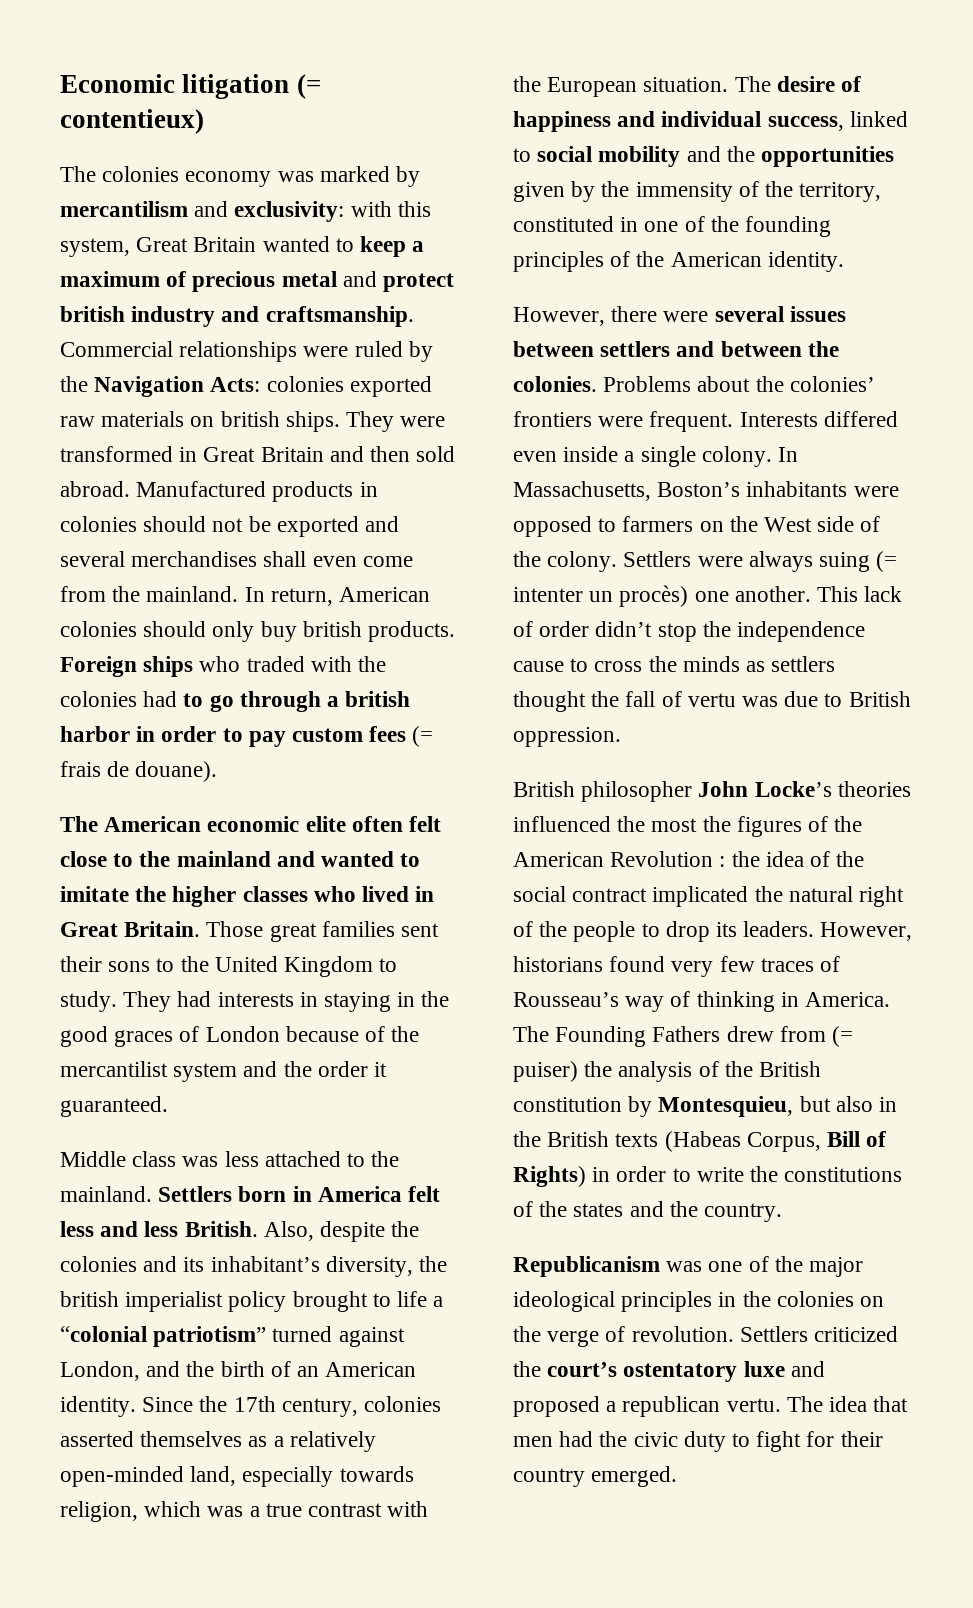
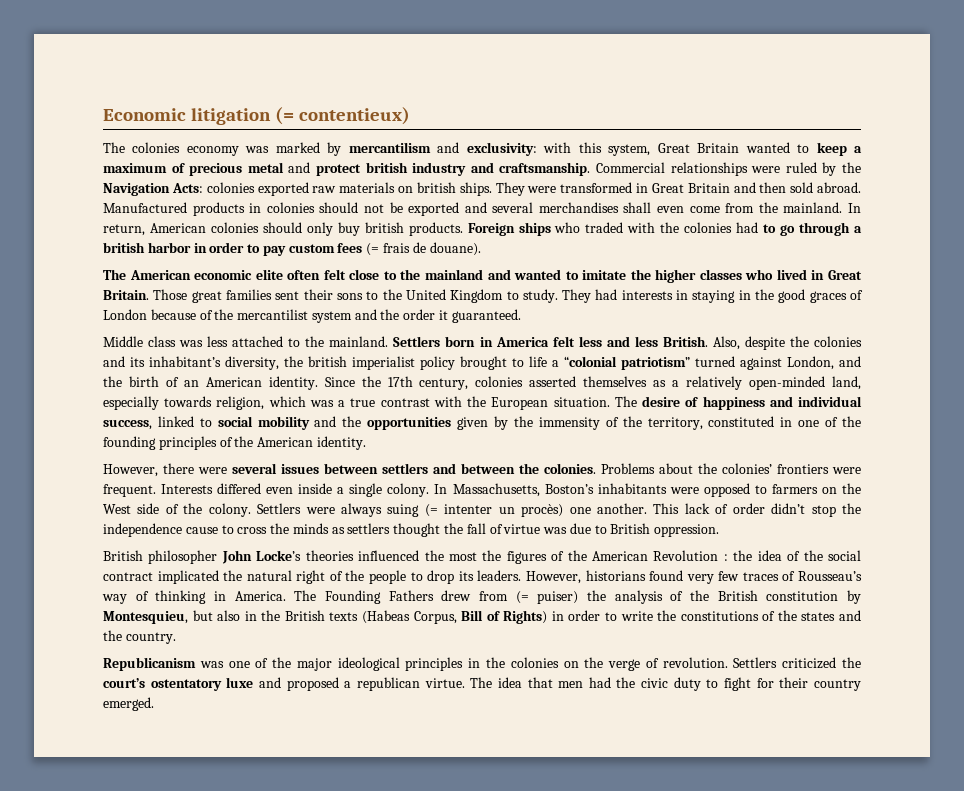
- This lack of order didn’t stop the independence cause to cross the minds as settlers thought the fall of vertu was due to British oppression.
+ This lack of order didn’t stop the independence cause to cross the minds as settlers thought the fall of virtue was due to British oppression.
- Settlers criticized the court’s ostentatory luxe and proposed a republican vertu.
+ Settlers criticized the court’s ostentatory luxe and proposed a republican virtue.

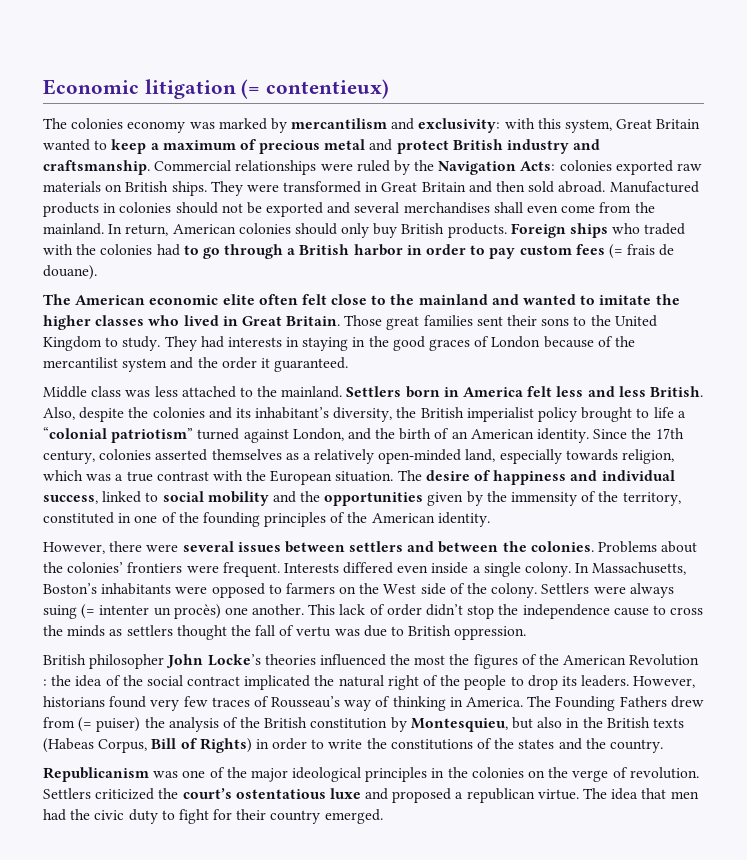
- The colonies economy was marked by mercantilism and exclusivity: with this system, Great Britain wanted to keep a maximum of precious metal and protect british industry and craftsmanship.
+ The colonies economy was marked by mercantilism and exclusivity: with this system, Great Britain wanted to keep a maximum of precious metal and protect British industry and craftsmanship.
- Commercial relationships were ruled by the Navigation Acts: colonies exported raw materials on british ships.
+ Commercial relationships were ruled by the Navigation Acts: colonies exported raw materials on British ships.
- In return, American colonies should only buy british products.
+ In return, American colonies should only buy British products.
- Foreign ships who traded with the colonies had to go through a british harbor in order to pay custom fees (= frais de douane).
+ Foreign ships who traded with the colonies had to go through a British harbor in order to pay custom fees (= frais de douane).
- Also, despite the colonies and its inhabitant’s diversity, the british imperialist policy brought to life a “colonial patriotism” turned against London, and the birth of an American identity.
+ Also, despite the colonies and its inhabitant’s diversity, the British imperialist policy brought to life a “colonial patriotism” turned against London, and the birth of an American identity.
- This lack of order didn’t stop the independence cause to cross the minds as settlers thought the fall of virtue was due to British oppression.
+ This lack of order didn’t stop the independence cause to cross the minds as settlers thought the fall of vertu was due to British oppression.
- Settlers criticized the court’s ostentatory luxe and proposed a republican virtue.
+ Settlers criticized the court’s ostentatious luxe and proposed a republican virtue.

